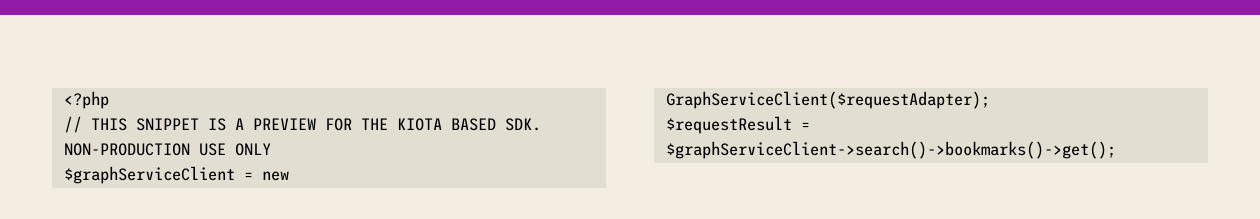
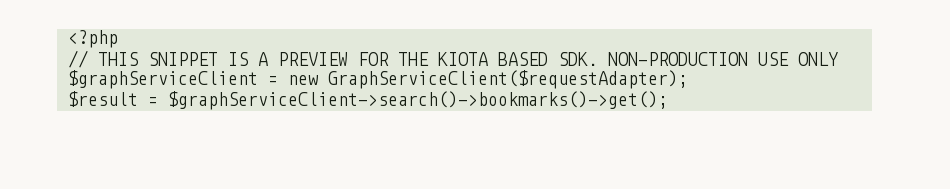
- $requestResult = $graphServiceClient->search()->bookmarks()->get();
+ $result = $graphServiceClient->search()->bookmarks()->get();

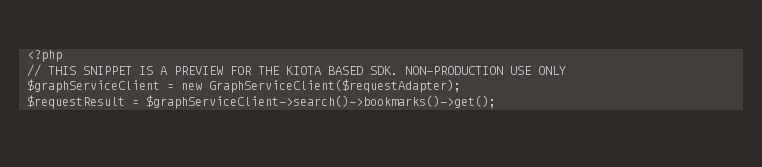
- $result = $graphServiceClient->search()->bookmarks()->get();
+ $requestResult = $graphServiceClient->search()->bookmarks()->get();

